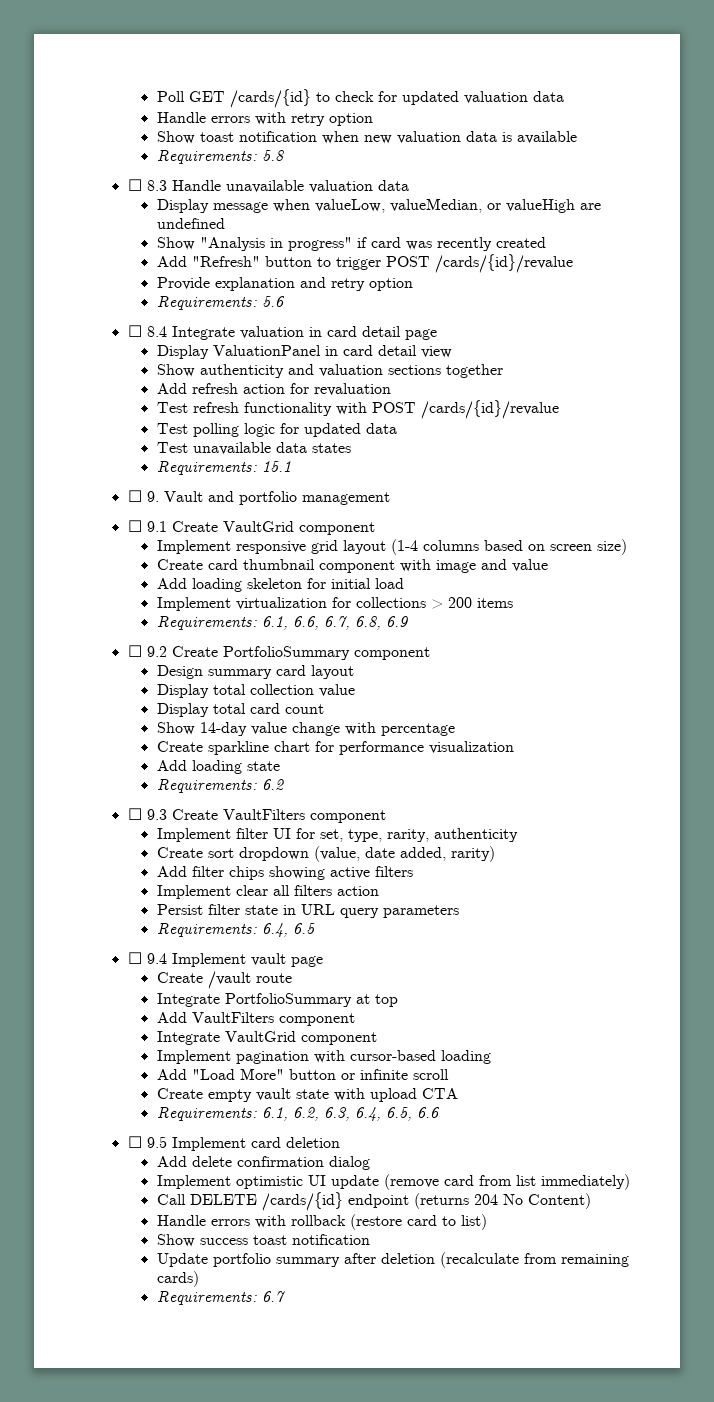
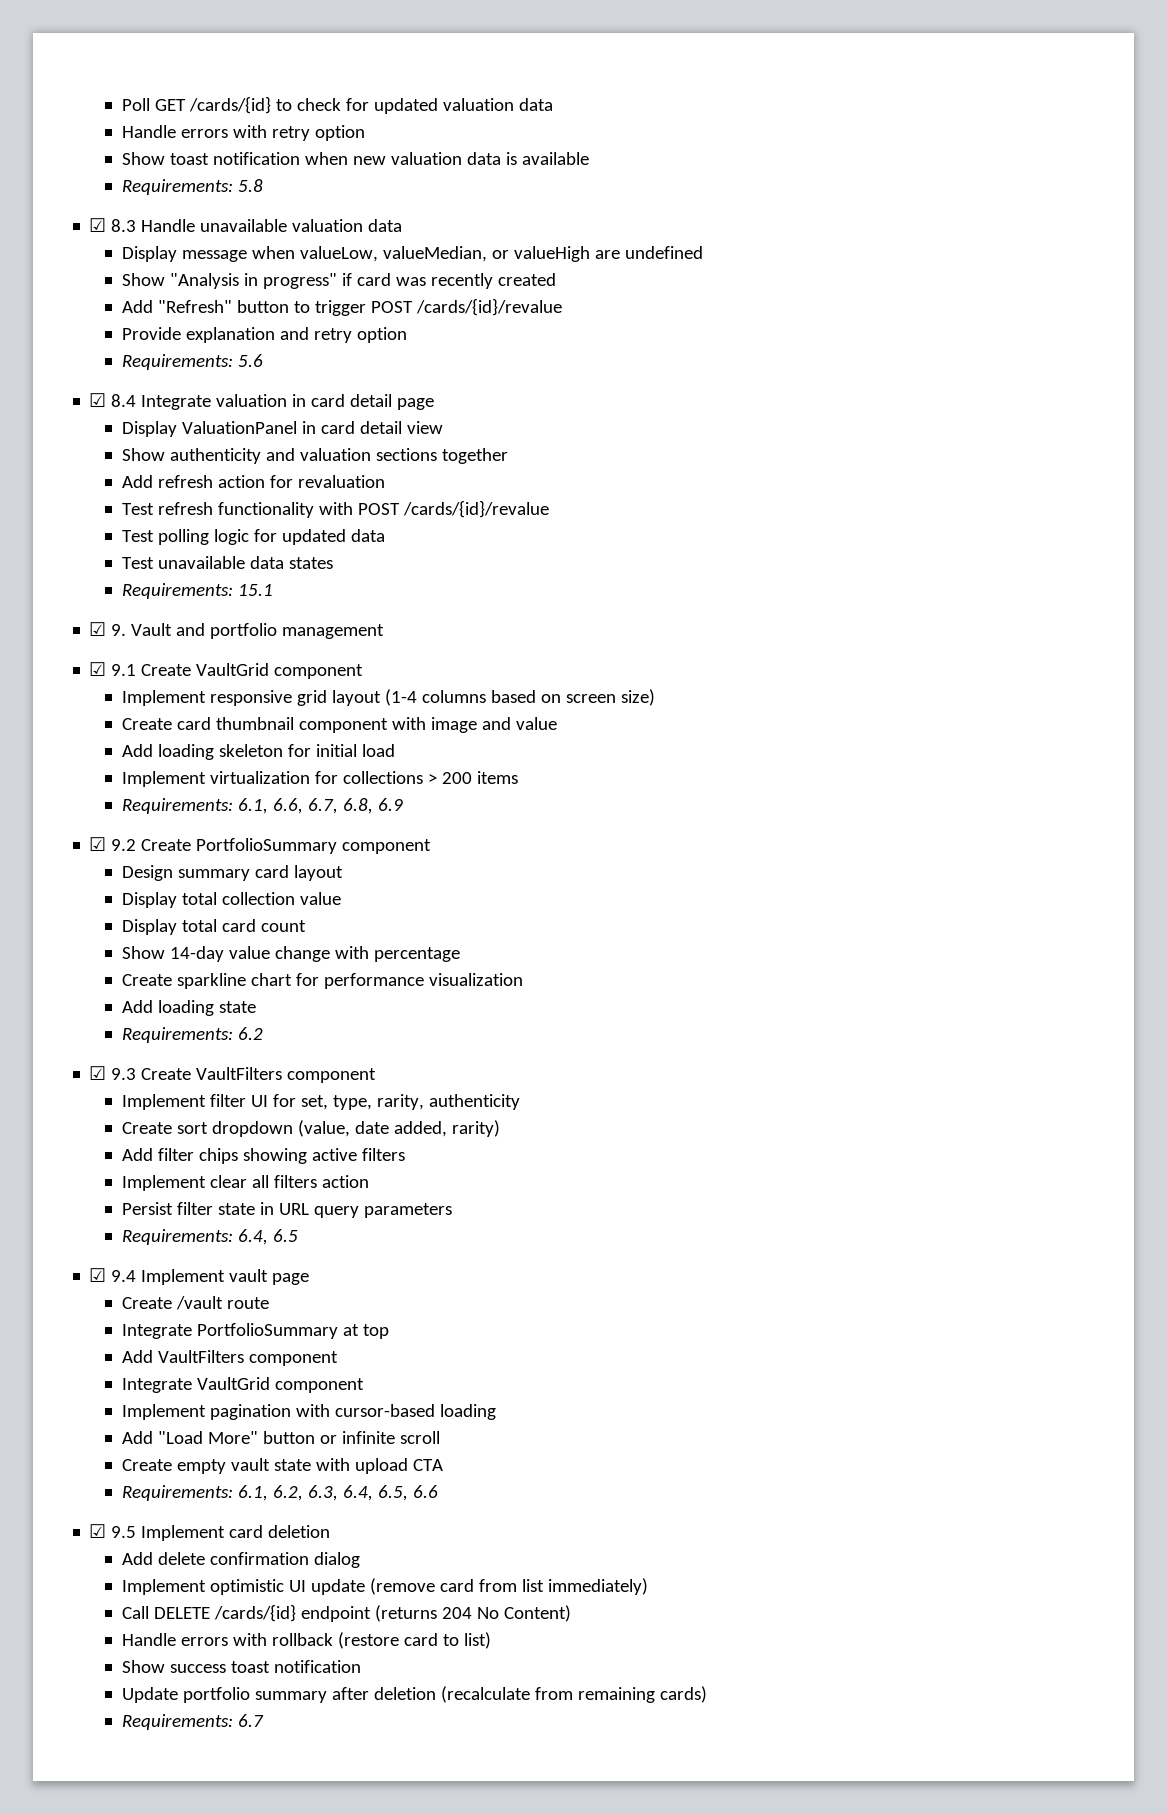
- ☐ 8.3 Handle unavailable valuation data
+ ☑ 8.3 Handle unavailable valuation data
- ☐ 8.4 Integrate valuation in card detail page
+ ☑ 8.4 Integrate valuation in card detail page
- ☐ 9. Vault and portfolio management
+ ☑ 9. Vault and portfolio management
- ☐ 9.1 Create VaultGrid component
+ ☑ 9.1 Create VaultGrid component
- ☐ 9.2 Create PortfolioSummary component
+ ☑ 9.2 Create PortfolioSummary component
- ☐ 9.3 Create VaultFilters component
+ ☑ 9.3 Create VaultFilters component
- ☐ 9.4 Implement vault page
+ ☑ 9.4 Implement vault page
- ☐ 9.5 Implement card deletion
+ ☑ 9.5 Implement card deletion

